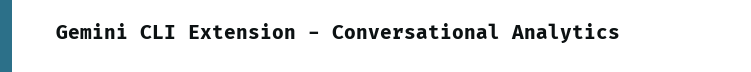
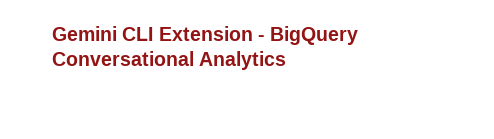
- Gemini CLI Extension - Conversational Analytics
+ Gemini CLI Extension - BigQuery Conversational Analytics

